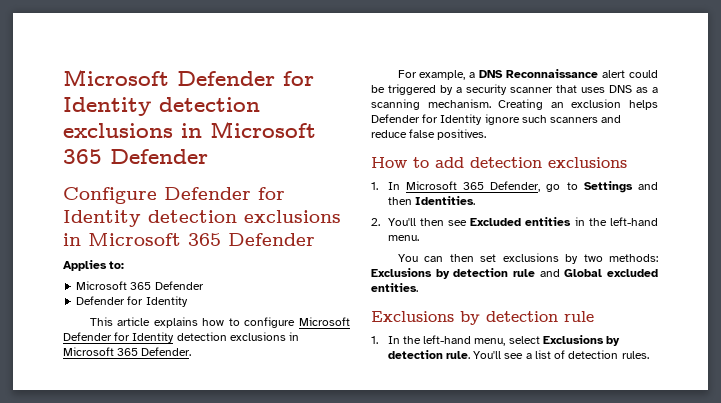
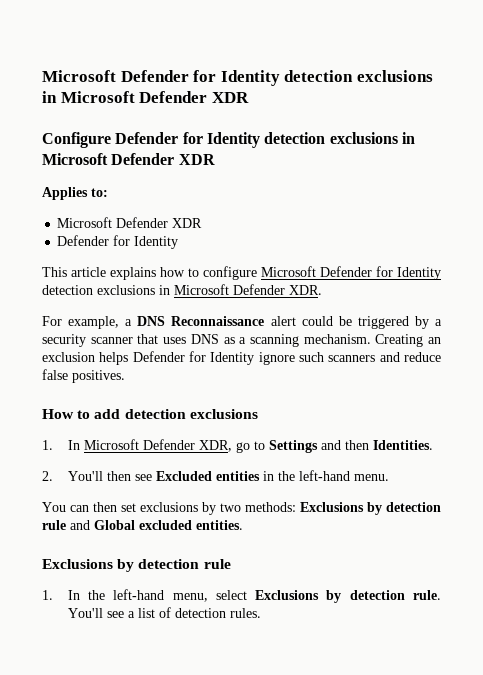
- Microsoft Defender for Identity detection exclusions in Microsoft 365 Defender
+ Microsoft Defender for Identity detection exclusions in Microsoft Defender XDR
- Configure Defender for Identity detection exclusions in Microsoft 365 Defender
+ Configure Defender for Identity detection exclusions in Microsoft Defender XDR
  Applies to:
- Microsoft 365 Defender
+ Microsoft Defender XDR
- This article explains how to configure Microsoft Defender for Identity detection exclusions in Microsoft 365 Defender.
+ This article explains how to configure Microsoft Defender for Identity detection exclusions in Microsoft Defender XDR.
- 1. In Microsoft 365 Defender, go to Settings and then Identities.
+ 1. In Microsoft Defender XDR, go to Settings and then Identities.

